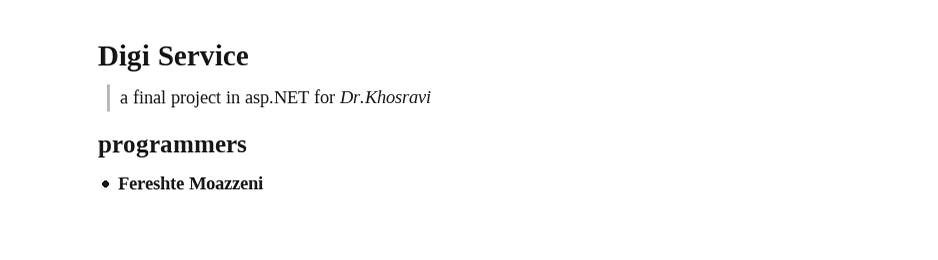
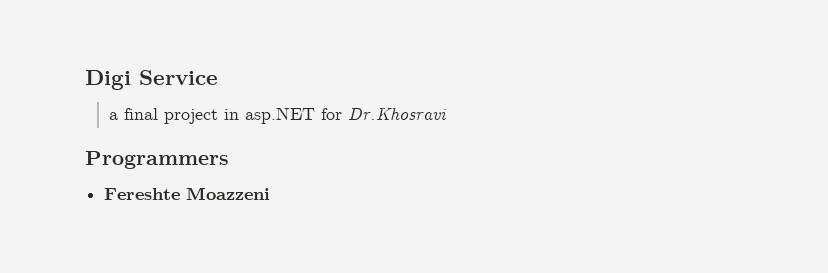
- programmers
+ Programmers

